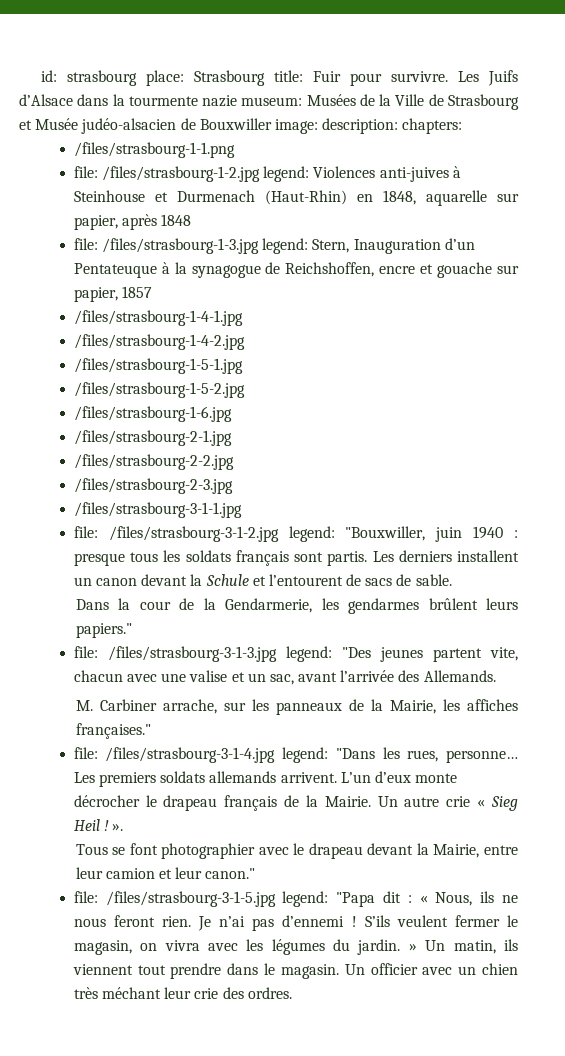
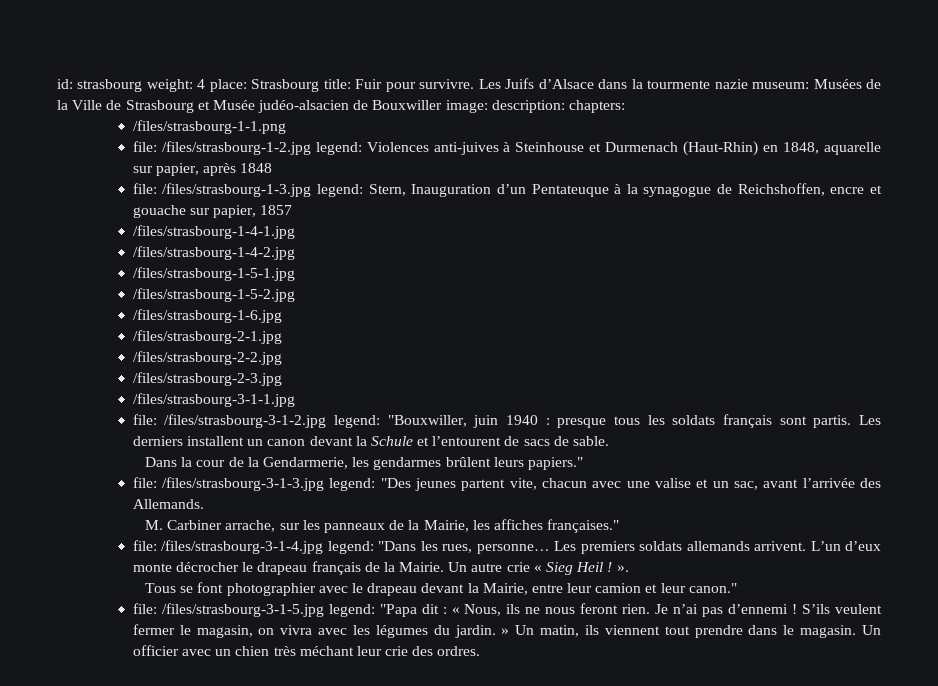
- id: strasbourg place: Strasbourg title: Fuir pour survivre.
+ id: strasbourg weight: 4 place: Strasbourg title: Fuir pour survivre.

